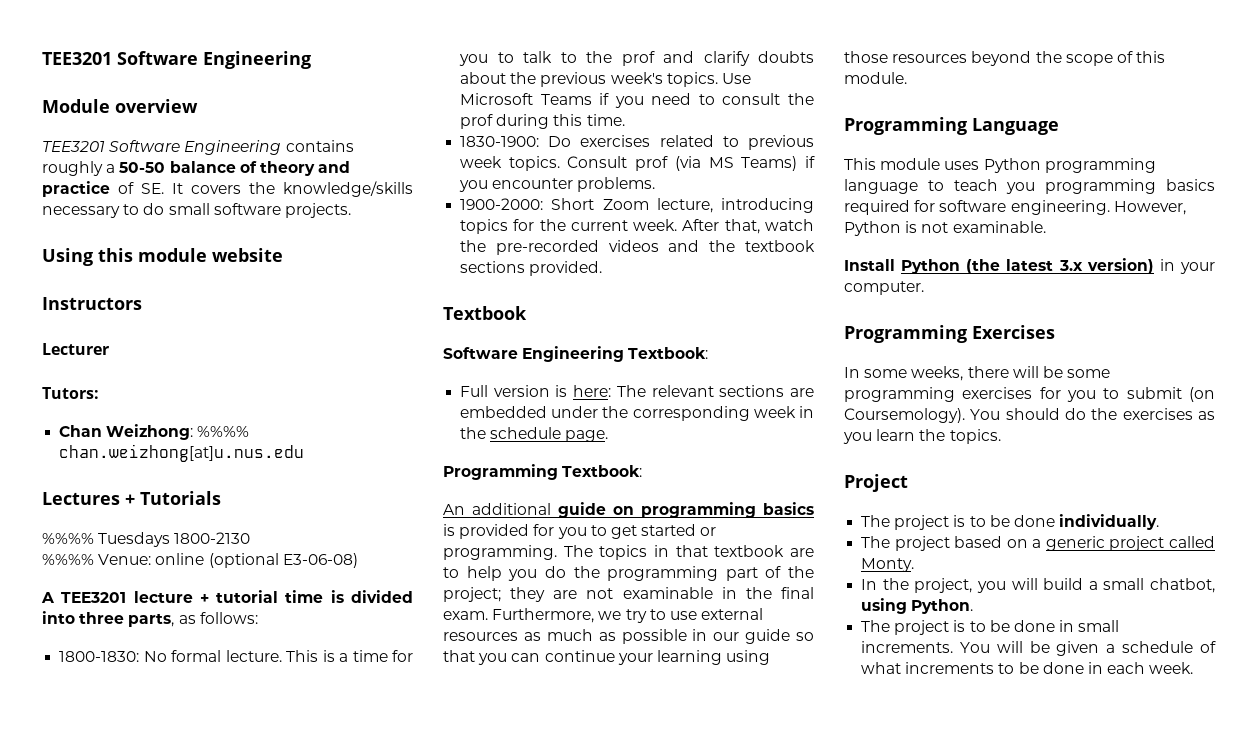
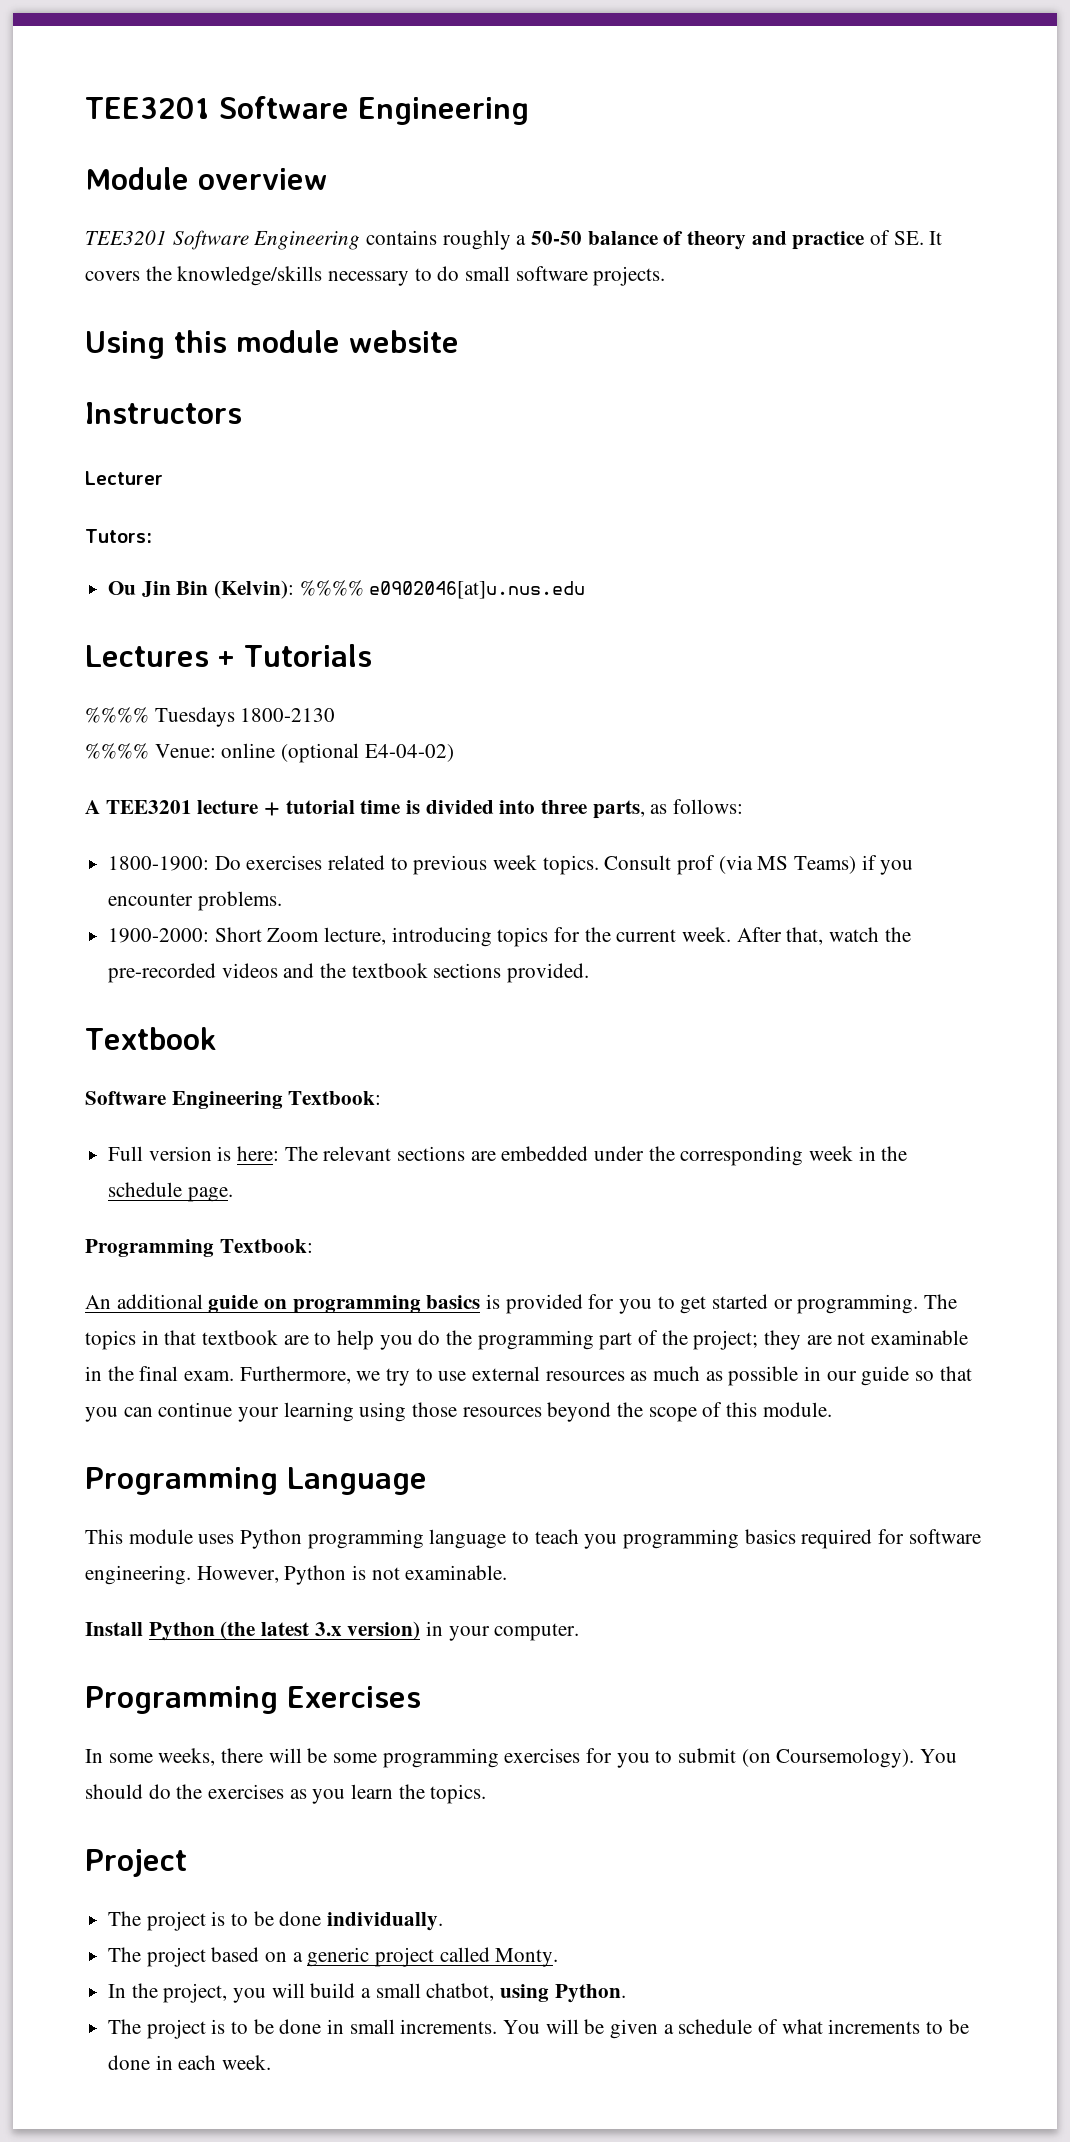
- Chan Weizhong: %%%% chan.weizhong[at]u.nus.edu
+ Ou Jin Bin (Kelvin): %%%% e0902046[at]u.nus.edu
- %%%% Venue: online (optional E3-06-08)
+ %%%% Venue: online (optional E4-04-02)
- 1800-1830: No formal lecture. This is a time for you to talk to the prof and clarify doubts about the previous week's topics. Use Microsoft Teams if you need to consult the prof during this time.
- 1830-1900: Do exercises related to previous week topics.
+ 1800-1900: Do exercises related to previous week topics.

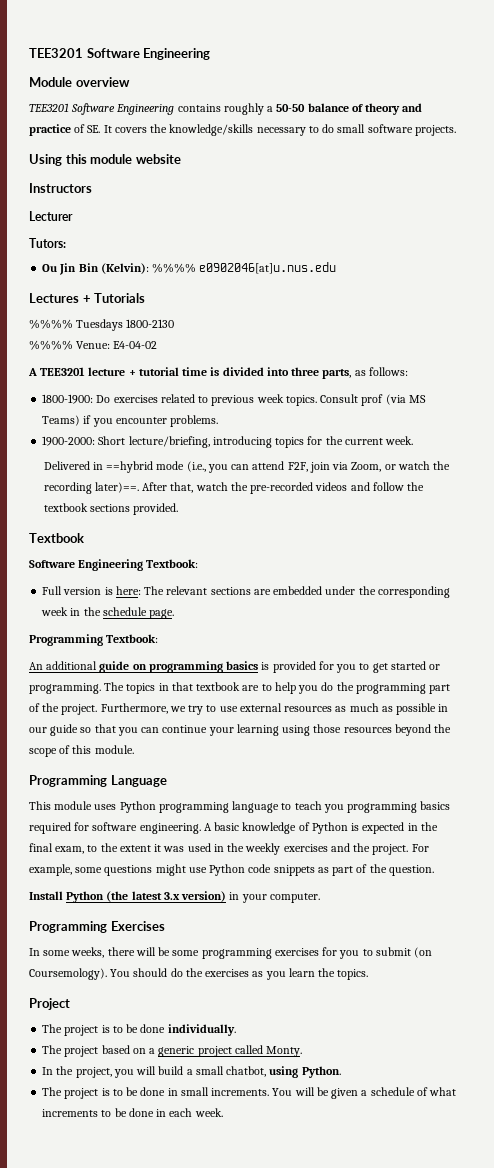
- %%%% Venue: online (optional E4-04-02)
+ %%%% Venue: E4-04-02
- 1900-2000: Short Zoom lecture, introducing topics for the current week.
+ 1900-2000: Short lecture/briefing, introducing topics for the current week.
+ Delivered in ==hybrid mode (i.e., you can attend F2F, join via Zoom, or watch the recording later)==.
- After that, watch the pre-recorded videos and the textbook sections provided.
+ After that, watch the pre-recorded videos and follow the textbook sections provided.
- The topics in that textbook are to help you do the programming part of the project; they are not examinable in the final exam.
+ The topics in that textbook are to help you do the programming part of the project.
- However, Python is not examinable.
+ A basic knowledge of Python is expected in the final exam, to the extent it was used in the weekly exercises and the project. For example, some questions might use Python code snippets as part of the question.

